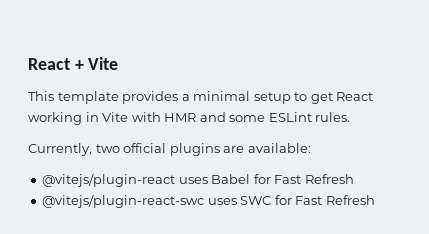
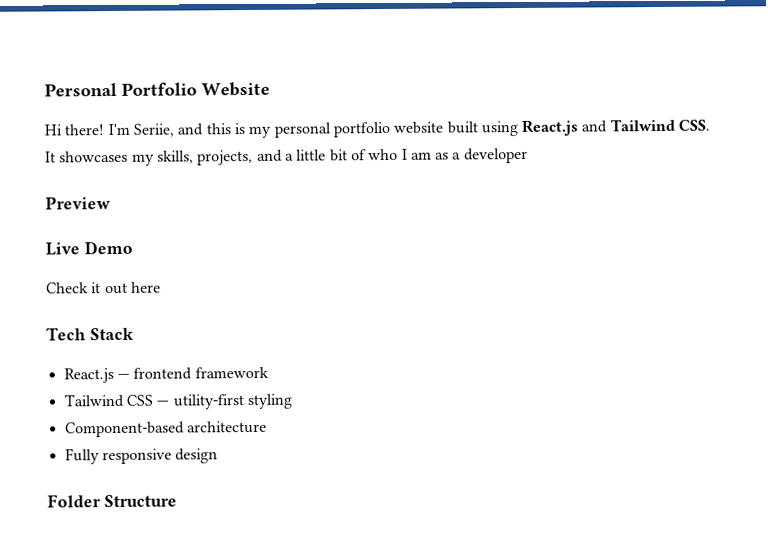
- React + Vite
- This template provides a minimal setup to get React working in Vite with HMR and some ESLint rules.
- Currently, two official plugins are available:
- @vitejs/plugin-react uses Babel for Fast Refresh
- @vitejs/plugin-react-swc uses SWC for Fast Refresh
+ Personal Portfolio Website
+ Hi there! I'm Seriie, and this is my personal portfolio website built using React.js and Tailwind CSS.
+ It showcases my skills, projects, and a little bit of who I am as a developer
+ Preview
+ Live Demo
+ Check it out here
+ Tech Stack
+ React.js — frontend framework
+ Tailwind CSS — utility-first styling
+ Component-based architecture
+ Fully responsive design
+ Folder Structure

